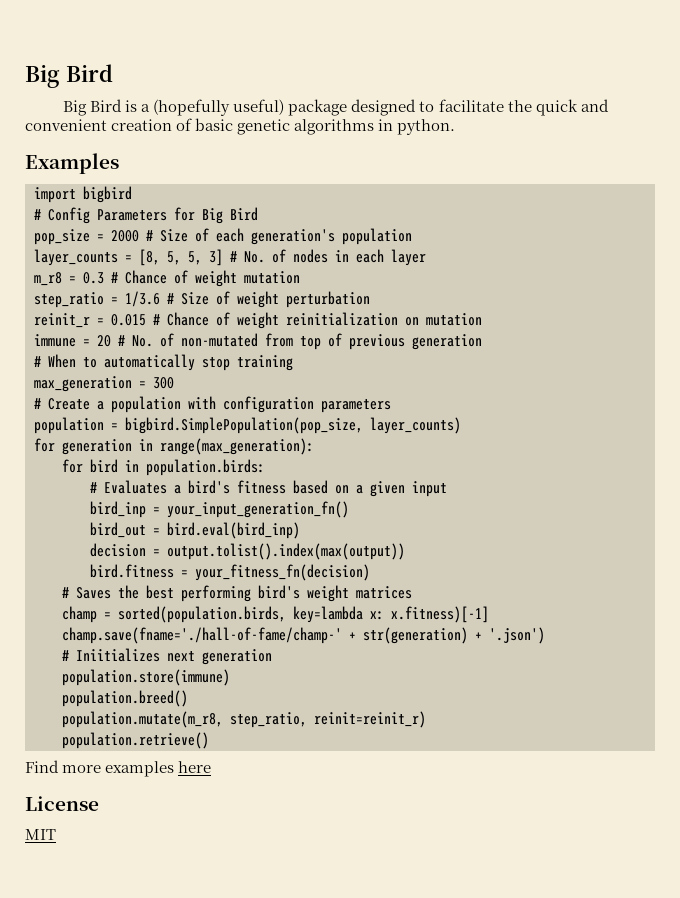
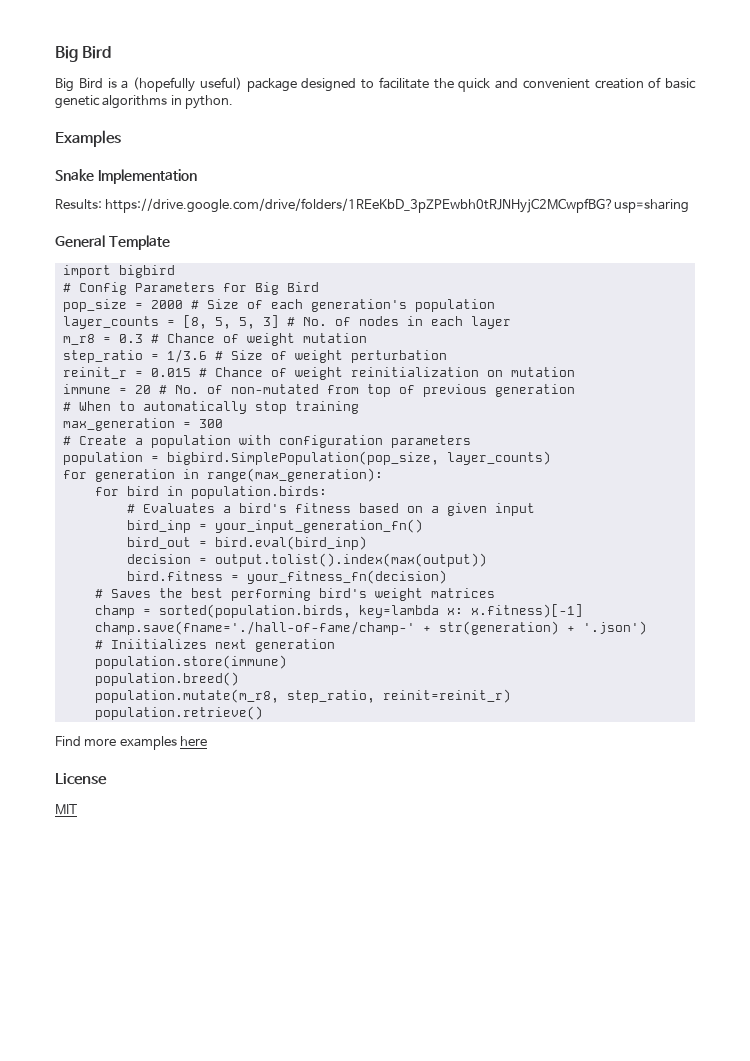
+ Snake Implementation
+ Results: https://drive.google.com/drive/folders/1REeKbD_3pZPEwbh0tRJNHyjC2MCwpfBG?usp=sharing
+ General Template

